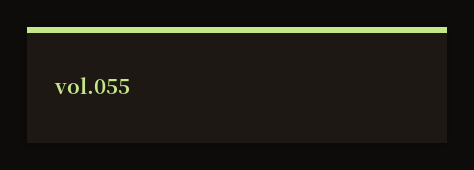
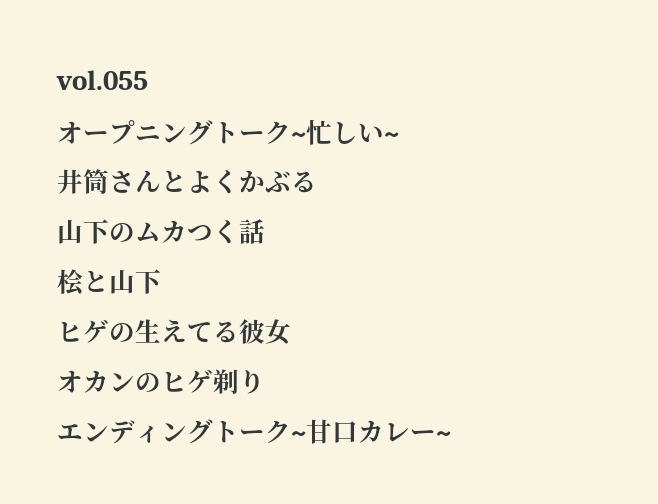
+ オープニングトーク~忙しい~
+ 井筒さんとよくかぶる
+ 山下のムカつく話
+ 桧と山下
+ ヒゲの生えてる彼女
+ オカンのヒゲ剃り
+ エンディングトーク~甘口カレー~

